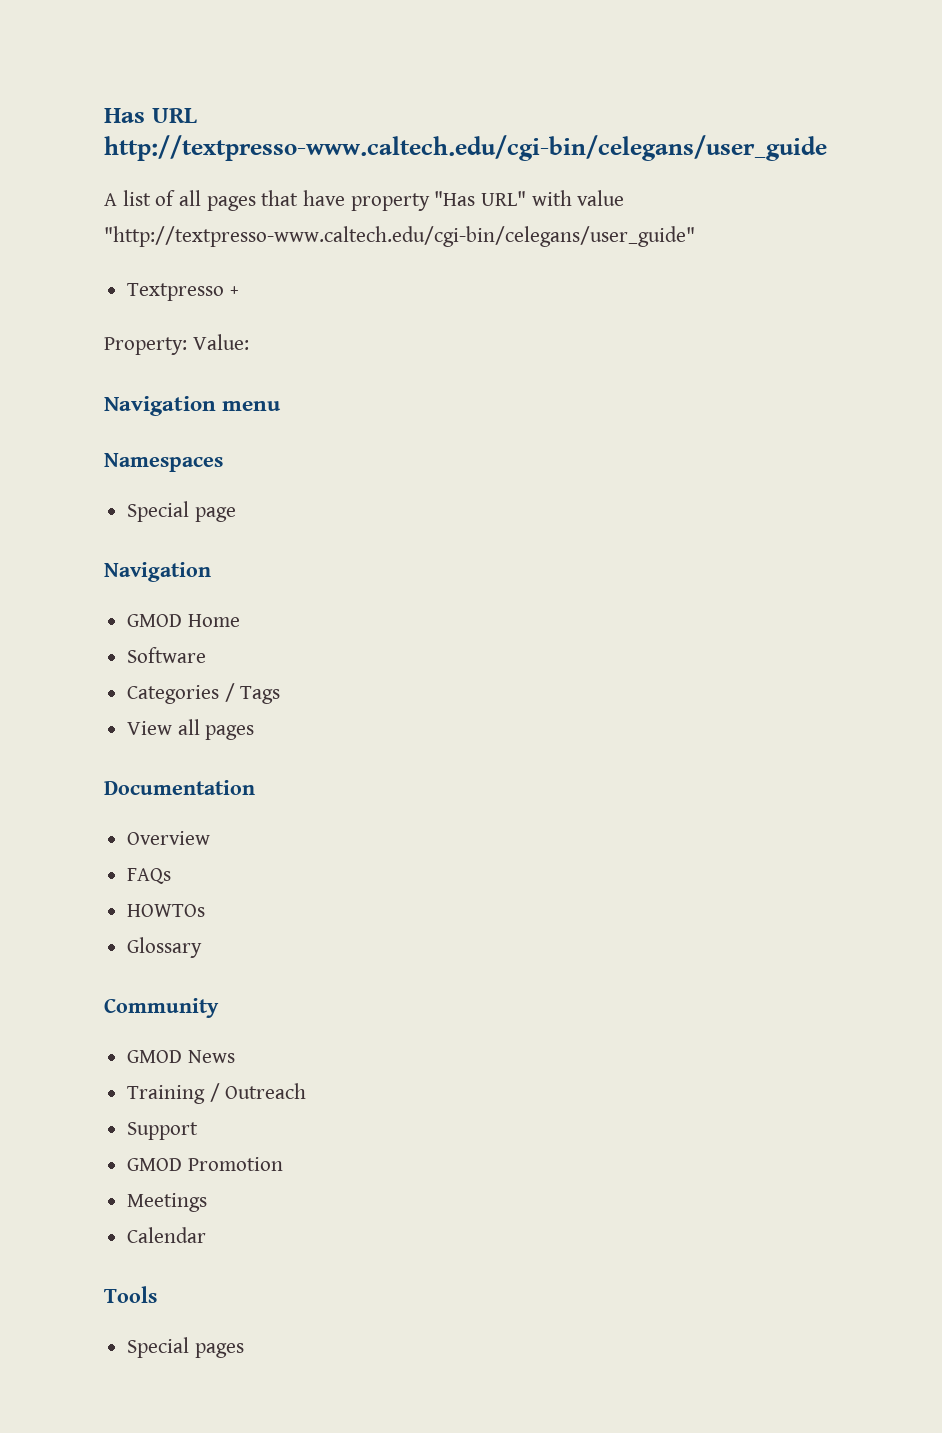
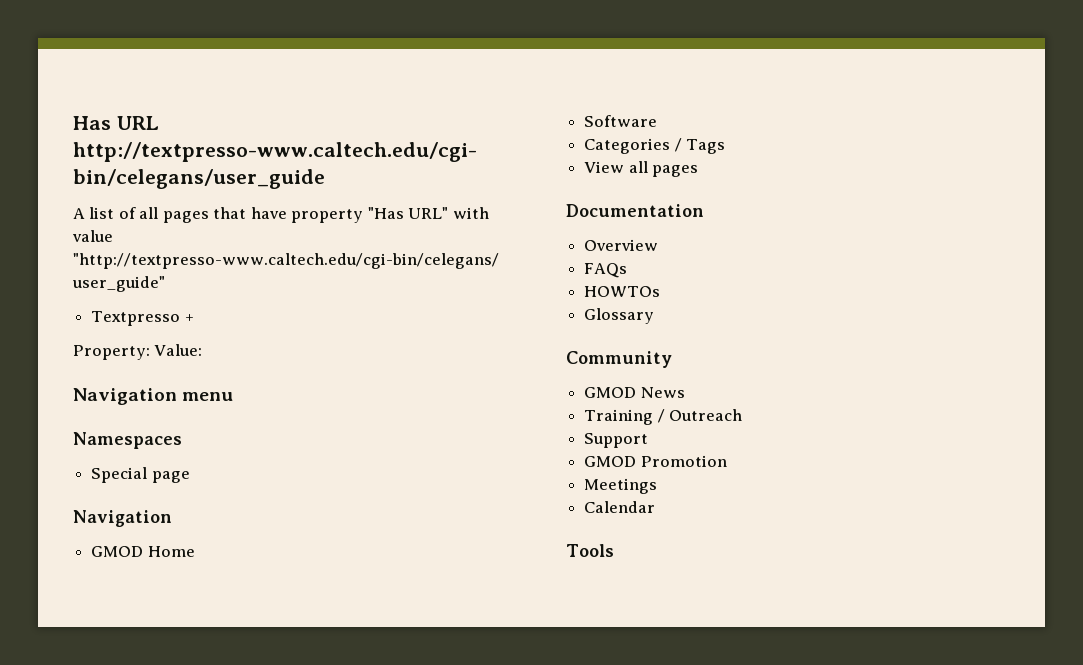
- Special pages

